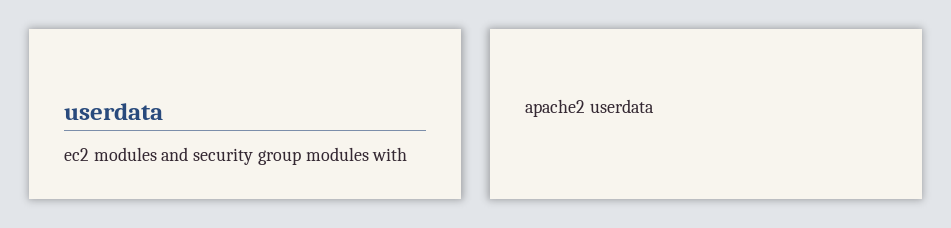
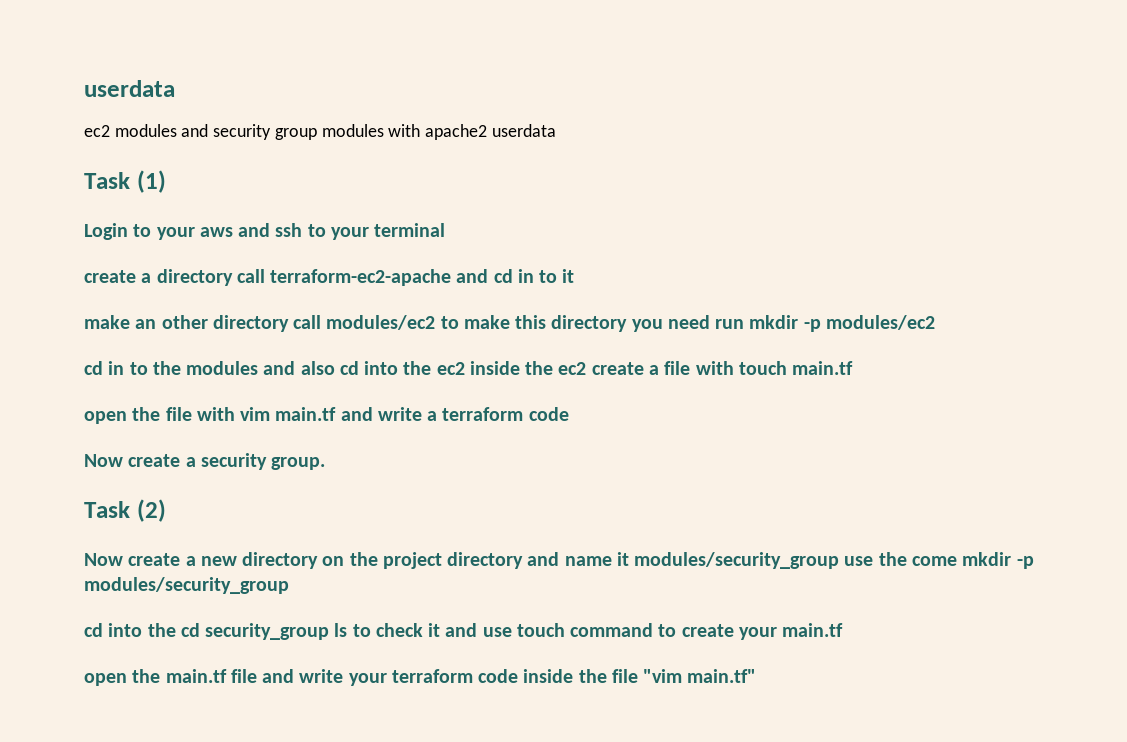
+ Task (1)
+ Login to your aws and ssh to your terminal
+ create a directory call terraform-ec2-apache and cd in to it
+ make an other directory call modules/ec2 to make this directory you need run mkdir -p modules/ec2
+ cd in to the modules and also cd into the ec2 inside the ec2 create a file with touch main.tf
+ open the file with vim main.tf and write a terraform code
+ Now create a security group.
+ Task (2)
+ Now create a new directory on the project directory and name it modules/security_group use the come mkdir -p modules/security_group
+ cd into the cd security_group ls to check it and use touch command to create your main.tf
+ open the main.tf file and write your terraform code inside the file "vim main.tf"

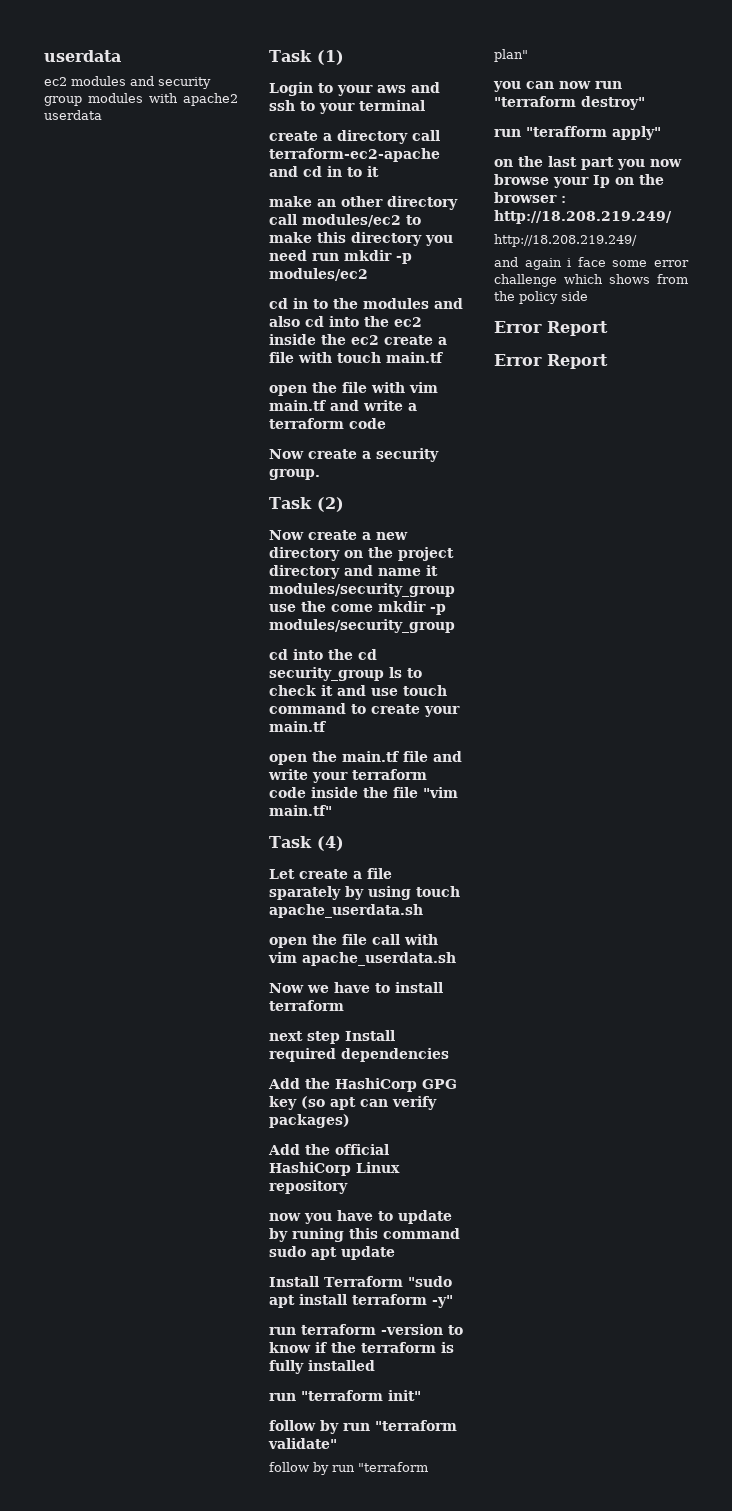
+ Task (4)
+ Let create a file sparately by using touch apache_userdata.sh
+ open the file call with vim apache_userdata.sh
+ Now we have to install terraform
+ next step Install required dependencies
+ Add the HashiCorp GPG key (so apt can verify packages)
+ Add the official HashiCorp Linux repository
+ now you have to update by runing this command sudo apt update
+ Install Terraform "sudo apt install terraform -y"
+ run terraform -version to know if the terraform is fully installed
+ run "terraform init"
+ follow by run "terraform validate"
+ follow by run "terraform plan"
+ you can now run "terraform destroy"
+ run "terafform apply"
+ on the last part you now browse your Ip on the browser : http://18.208.219.249/
+ http://18.208.219.249/
+ and again i face some error challenge which shows from the policy side
+ Error Report
+ Error Report

